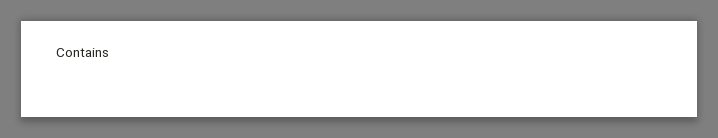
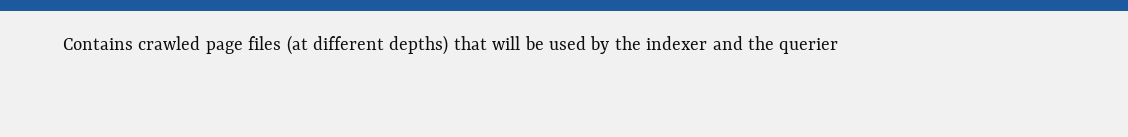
- Contains
+ Contains crawled page files (at different depths) that will be used by the indexer and the querier

